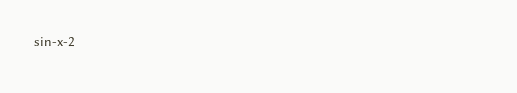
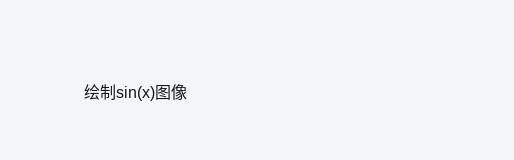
- sin-x-2
+ 绘制sin(x)图像

